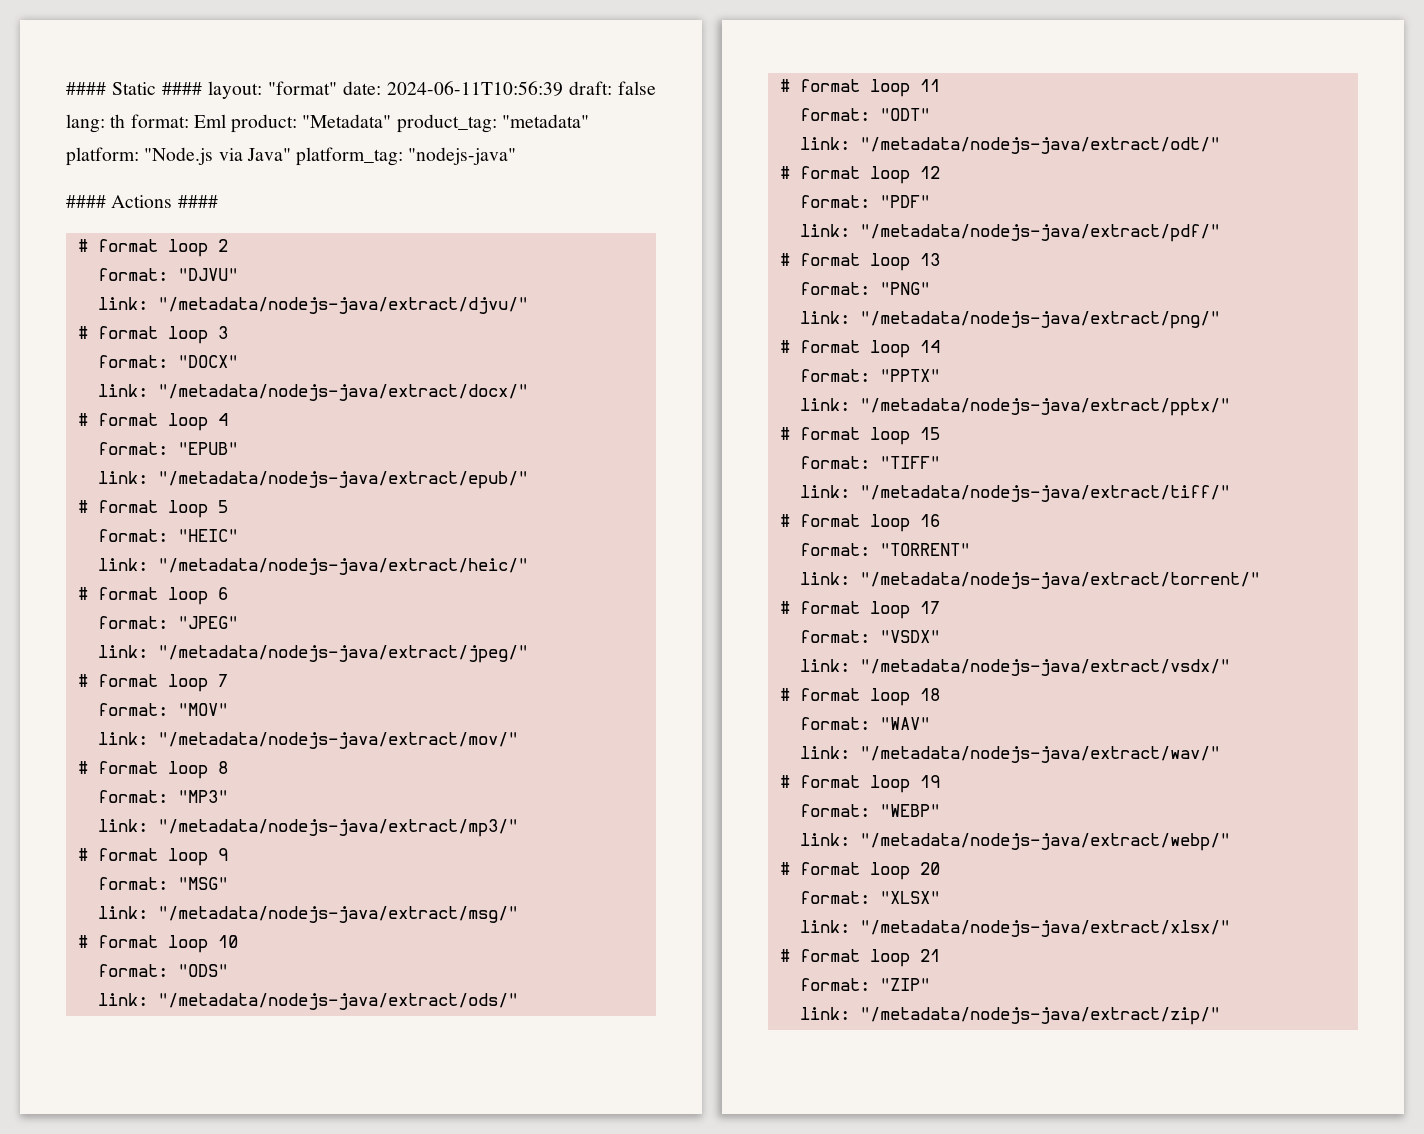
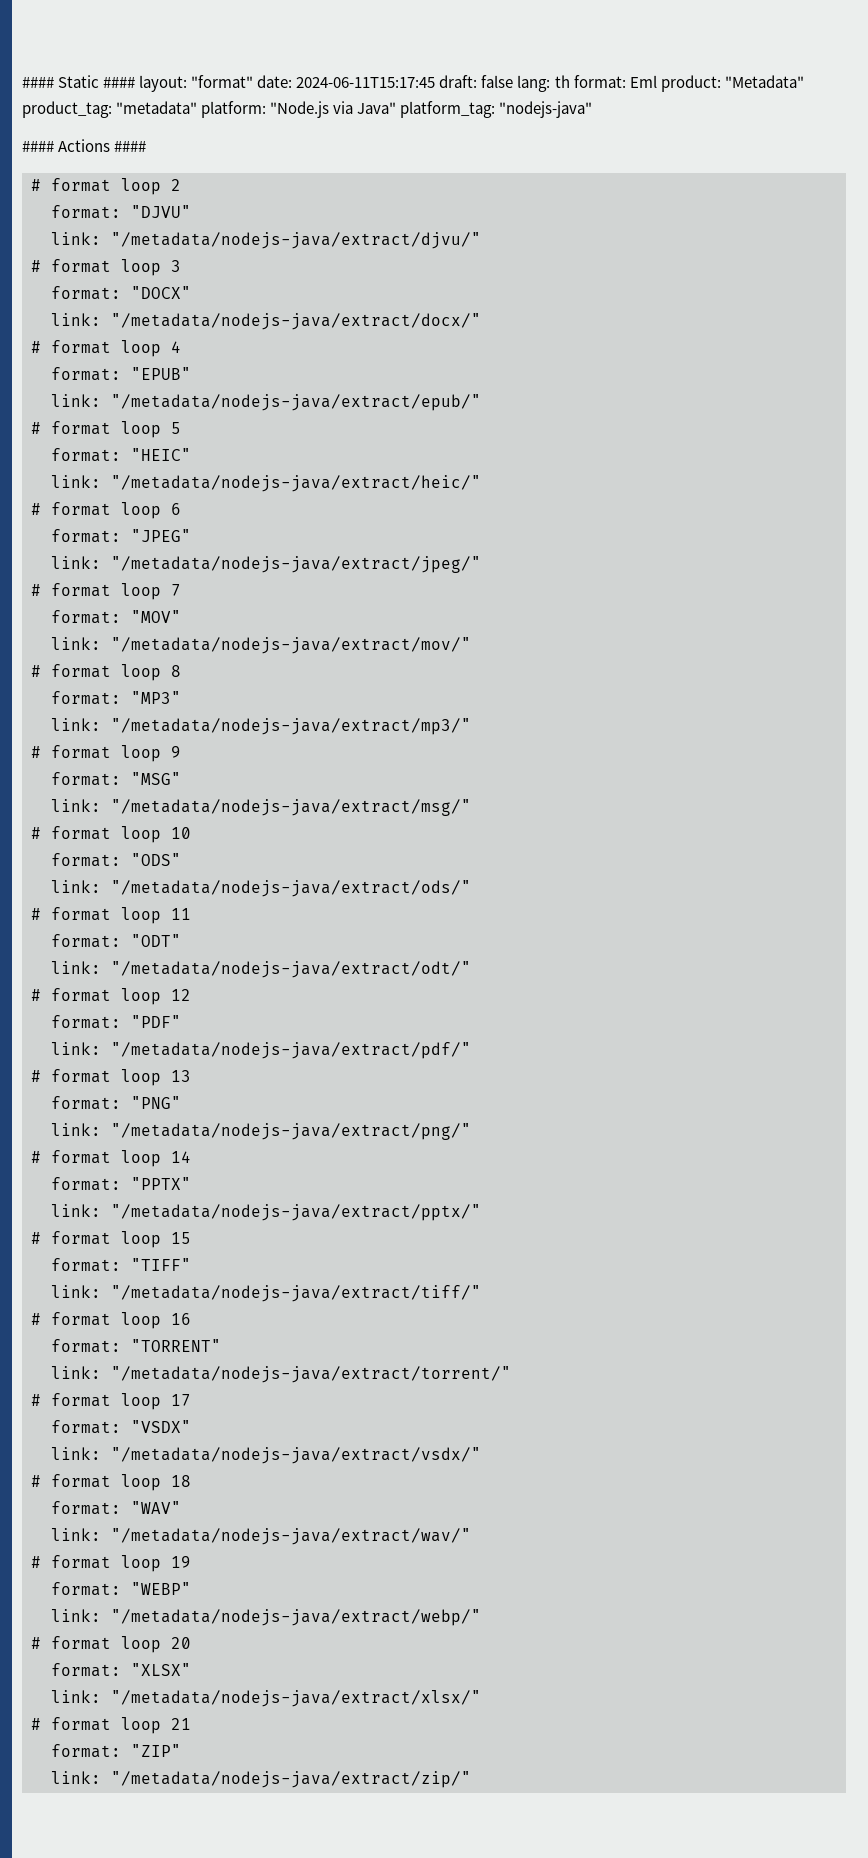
- #### Static #### layout: "format" date: 2024-06-11T10:56:39 draft: false lang: th format: Eml product: "Metadata" product_tag: "metadata" platform: "Node.js via Java" platform_tag: "nodejs-java"
+ #### Static #### layout: "format" date: 2024-06-11T15:17:45 draft: false lang: th format: Eml product: "Metadata" product_tag: "metadata" platform: "Node.js via Java" platform_tag: "nodejs-java"

